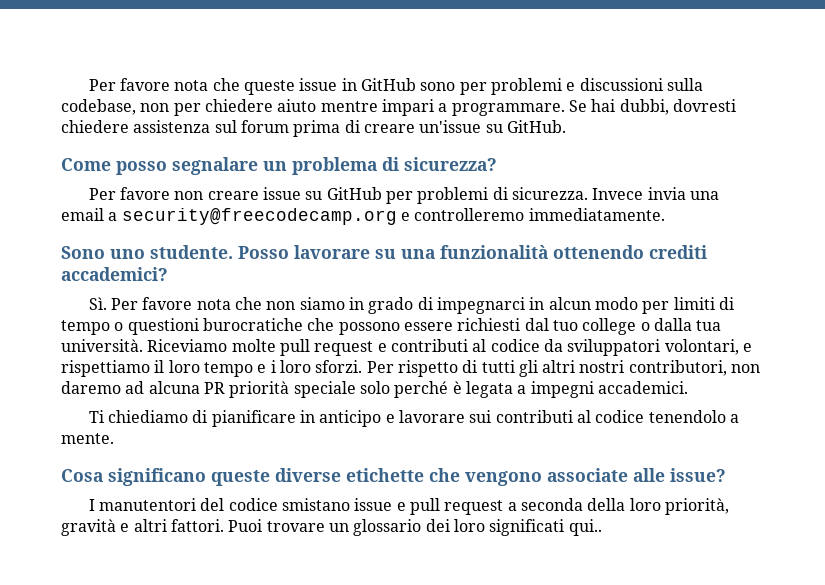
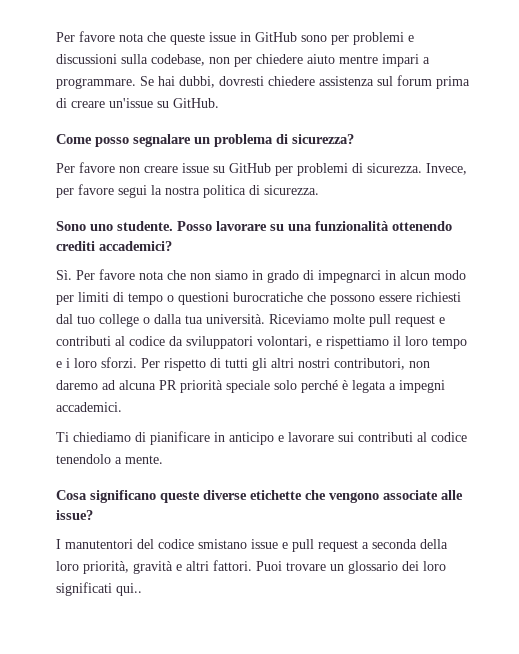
- Invece invia una email a security@freecodecamp.org e controlleremo immediatamente.
+ Invece, per favore segui la nostra politica di sicurezza.

